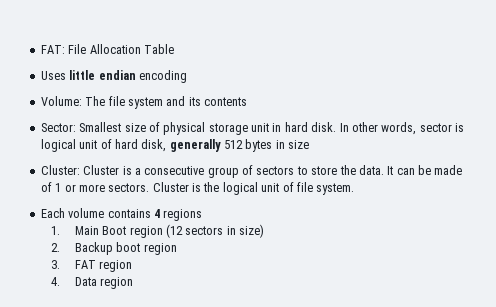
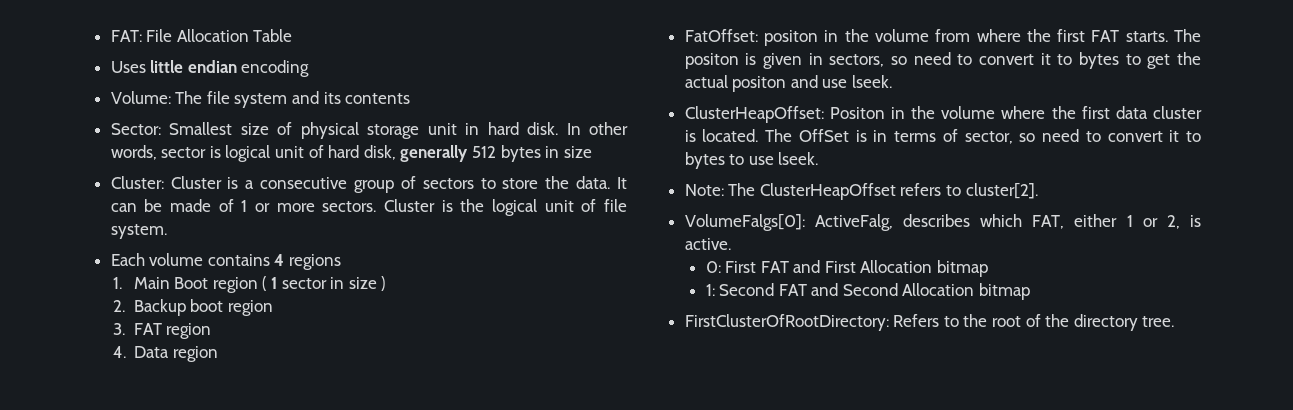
- 1. Main Boot region (12 sectors in size)
+ 1. Main Boot region ( 1 sector in size )
+ FatOffset: positon in the volume from where the first FAT starts. The positon is given in sectors, so need to convert it to bytes to get the actual positon and use lseek.
+ ClusterHeapOffset: Positon in the volume where the first data cluster is located. The OffSet is in terms of sector, so need to convert it to bytes to use lseek.
+ Note: The ClusterHeapOffset refers to cluster[2].
+ VolumeFalgs[0]: ActiveFalg, describes which FAT, either 1 or 2, is active.
+ 0: First FAT and First Allocation bitmap
+ 1: Second FAT and Second Allocation bitmap
+ FirstClusterOfRootDirectory: Refers to the root of the directory tree.

